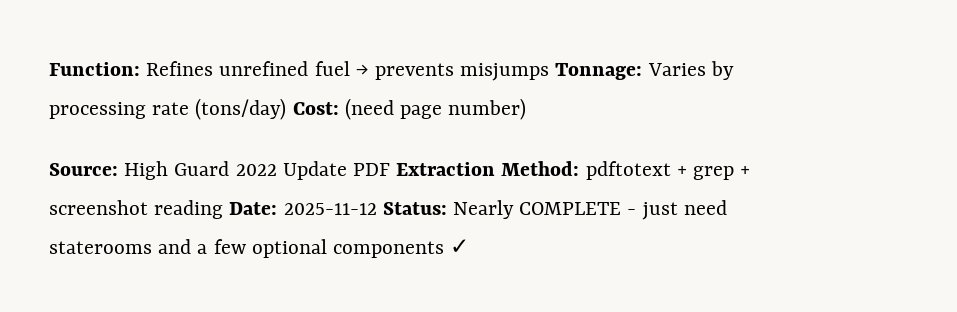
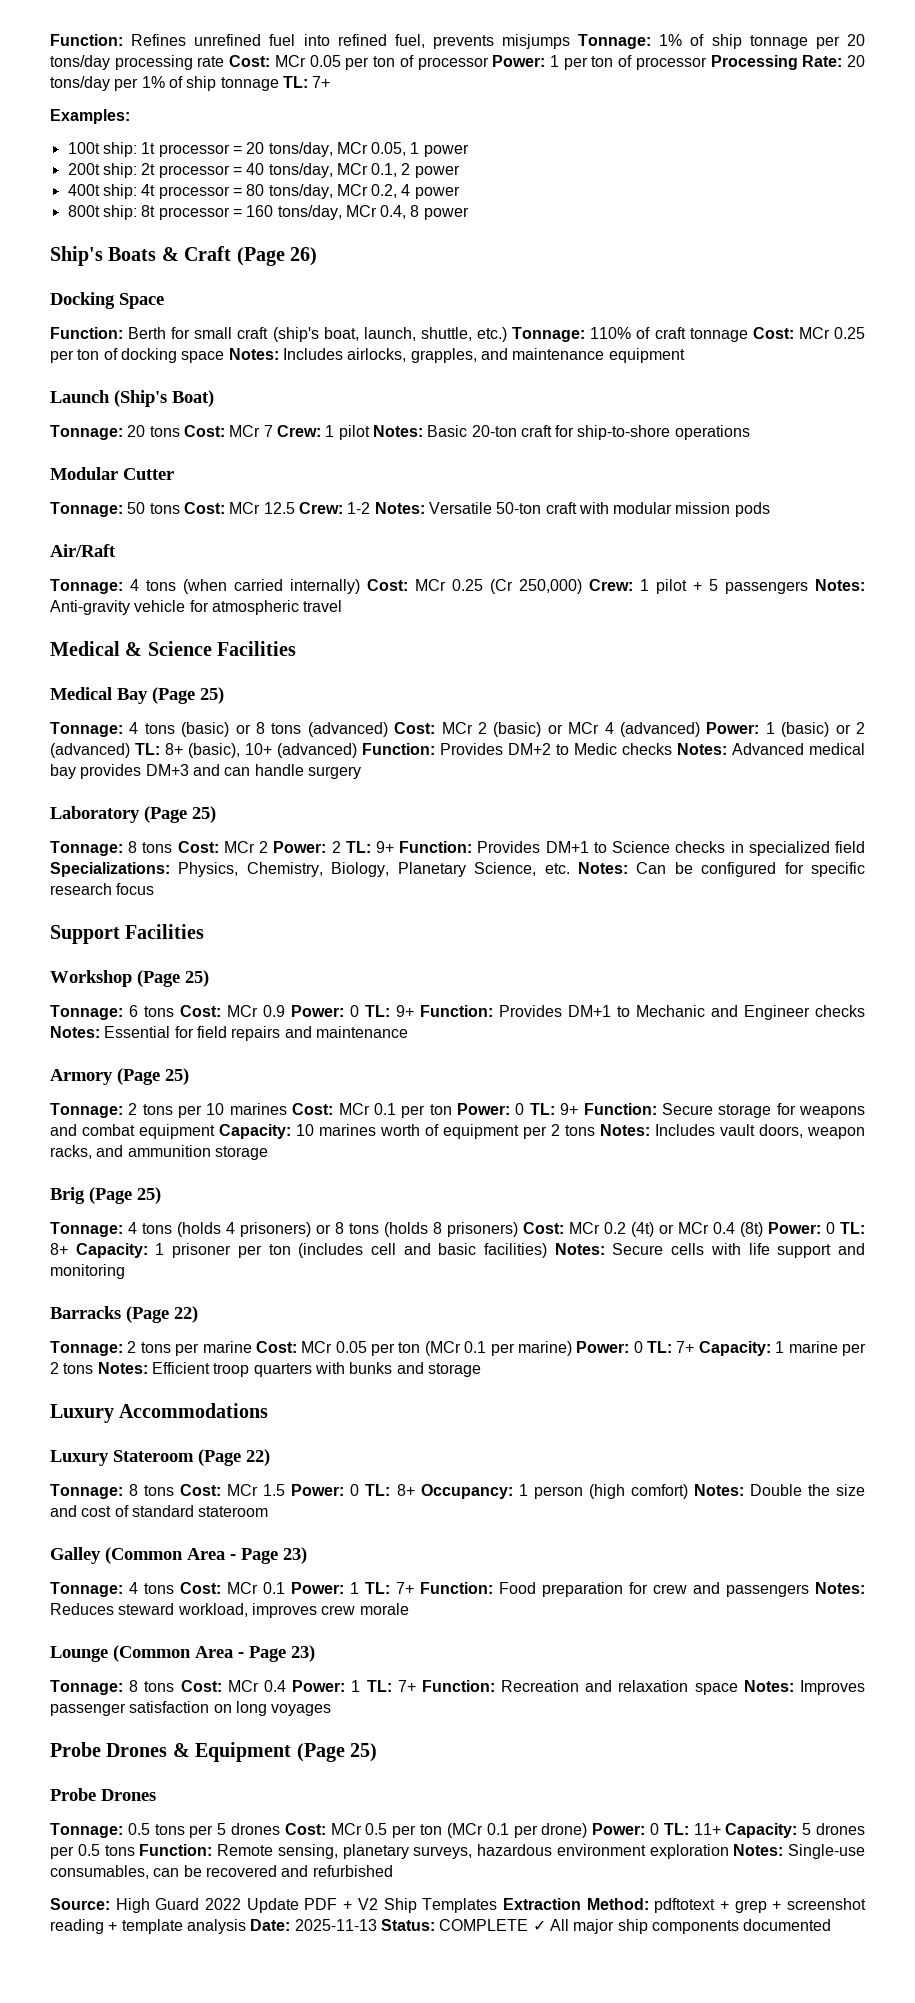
- Function: Refines unrefined fuel → prevents misjumps Tonnage: Varies by processing rate (tons/day) Cost: (need page number)
+ Function: Refines unrefined fuel into refined fuel, prevents misjumps Tonnage: 1% of ship tonnage per 20 tons/day processing rate Cost: MCr 0.05 per ton of processor Power: 1 per ton of processor Processing Rate: 20 tons/day per 1% of ship tonnage TL: 7+
+ Examples:
+ 100t ship: 1t processor = 20 tons/day, MCr 0.05, 1 power
+ 200t ship: 2t processor = 40 tons/day, MCr 0.1, 2 power
+ 400t ship: 4t processor = 80 tons/day, MCr 0.2, 4 power
+ 800t ship: 8t processor = 160 tons/day, MCr 0.4, 8 power
+ Ship's Boats & Craft (Page 26)
+ Docking Space
+ Function: Berth for small craft (ship's boat, launch, shuttle, etc.) Tonnage: 110% of craft tonnage Cost: MCr 0.25 per ton of docking space Notes: Includes airlocks, grapples, and maintenance equipment
+ Launch (Ship's Boat)
+ Tonnage: 20 tons Cost: MCr 7 Crew: 1 pilot Notes: Basic 20-ton craft for ship-to-shore operations
+ Modular Cutter
+ Tonnage: 50 tons Cost: MCr 12.5 Crew: 1-2 Notes: Versatile 50-ton craft with modular mission pods
+ Air/Raft
+ Tonnage: 4 tons (when carried internally) Cost: MCr 0.25 (Cr 250,000) Crew: 1 pilot + 5 passengers Notes: Anti-gravity vehicle for atmospheric travel
+ Medical & Science Facilities
+ Medical Bay (Page 25)
+ Tonnage: 4 tons (basic) or 8 tons (advanced) Cost: MCr 2 (basic) or MCr 4 (advanced) Power: 1 (basic) or 2 (advanced) TL: 8+ (basic), 10+ (advanced) Function: Provides DM+2 to Medic checks Notes: Advanced medical bay provides DM+3 and can handle surgery
+ Laboratory (Page 25)
+ Tonnage: 8 tons Cost: MCr 2 Power: 2 TL: 9+ Function: Provides DM+1 to Science checks in specialized field Specializations: Physics, Chemistry, Biology, Planetary Science, etc. Notes: Can be configured for specific research focus
+ Support Facilities
+ Workshop (Page 25)
+ Tonnage: 6 tons Cost: MCr 0.9 Power: 0 TL: 9+ Function: Provides DM+1 to Mechanic and Engineer checks Notes: Essential for field repairs and maintenance
+ Armory (Page 25)
+ Tonnage: 2 tons per 10 marines Cost: MCr 0.1 per ton Power: 0 TL: 9+ Function: Secure storage for weapons and combat equipment Capacity: 10 marines worth of equipment per 2 tons Notes: Includes vault doors, weapon racks, and ammunition storage
+ Brig (Page 25)
+ Tonnage: 4 tons (holds 4 prisoners) or 8 tons (holds 8 prisoners) Cost: MCr 0.2 (4t) or MCr 0.4 (8t) Power: 0 TL: 8+ Capacity: 1 prisoner per ton (includes cell and basic facilities) Notes: Secure cells with life support and monitoring
+ Barracks (Page 22)
+ Tonnage: 2 tons per marine Cost: MCr 0.05 per ton (MCr 0.1 per marine) Power: 0 TL: 7+ Capacity: 1 marine per 2 tons Notes: Efficient troop quarters with bunks and storage
+ Luxury Accommodations
+ Luxury Stateroom (Page 22)
+ Tonnage: 8 tons Cost: MCr 1.5 Power: 0 TL: 8+ Occupancy: 1 person (high comfort) Notes: Double the size and cost of standard stateroom
+ Galley (Common Area - Page 23)
+ Tonnage: 4 tons Cost: MCr 0.1 Power: 1 TL: 7+ Function: Food preparation for crew and passengers Notes: Reduces steward workload, improves crew morale
+ Lounge (Common Area - Page 23)
+ Tonnage: 8 tons Cost: MCr 0.4 Power: 1 TL: 7+ Function: Recreation and relaxation space Notes: Improves passenger satisfaction on long voyages
+ Probe Drones & Equipment (Page 25)
+ Probe Drones
+ Tonnage: 0.5 tons per 5 drones Cost: MCr 0.5 per ton (MCr 0.1 per drone) Power: 0 TL: 11+ Capacity: 5 drones per 0.5 tons Function: Remote sensing, planetary surveys, hazardous environment exploration Notes: Single-use consumables, can be recovered and refurbished
- Source: High Guard 2022 Update PDF Extraction Method: pdftotext + grep + screenshot reading Date: 2025-11-12 Status: Nearly COMPLETE - just need staterooms and a few optional components ✓
+ Source: High Guard 2022 Update PDF + V2 Ship Templates Extraction Method: pdftotext + grep + screenshot reading + template analysis Date: 2025-11-13 Status: COMPLETE ✓ All major ship components documented

